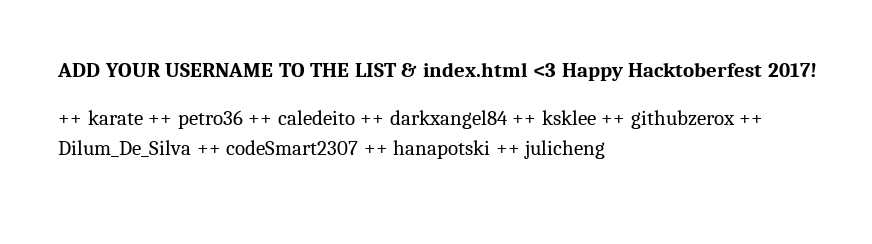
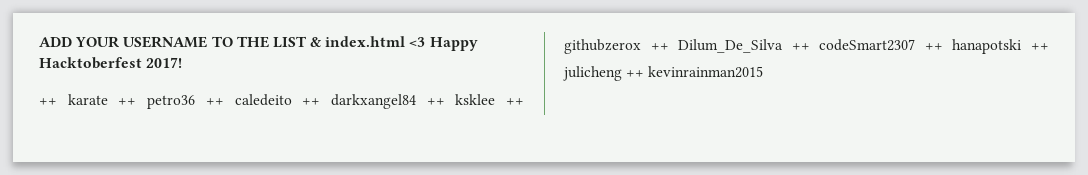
- ++ karate ++ petro36 ++ caledeito ++ darkxangel84 ++ ksklee ++ githubzerox ++ Dilum_De_Silva ++ codeSmart2307 ++ hanapotski ++ julicheng
+ ++ karate ++ petro36 ++ caledeito ++ darkxangel84 ++ ksklee ++ githubzerox ++ Dilum_De_Silva ++ codeSmart2307 ++ hanapotski ++ julicheng ++ kevinrainman2015

